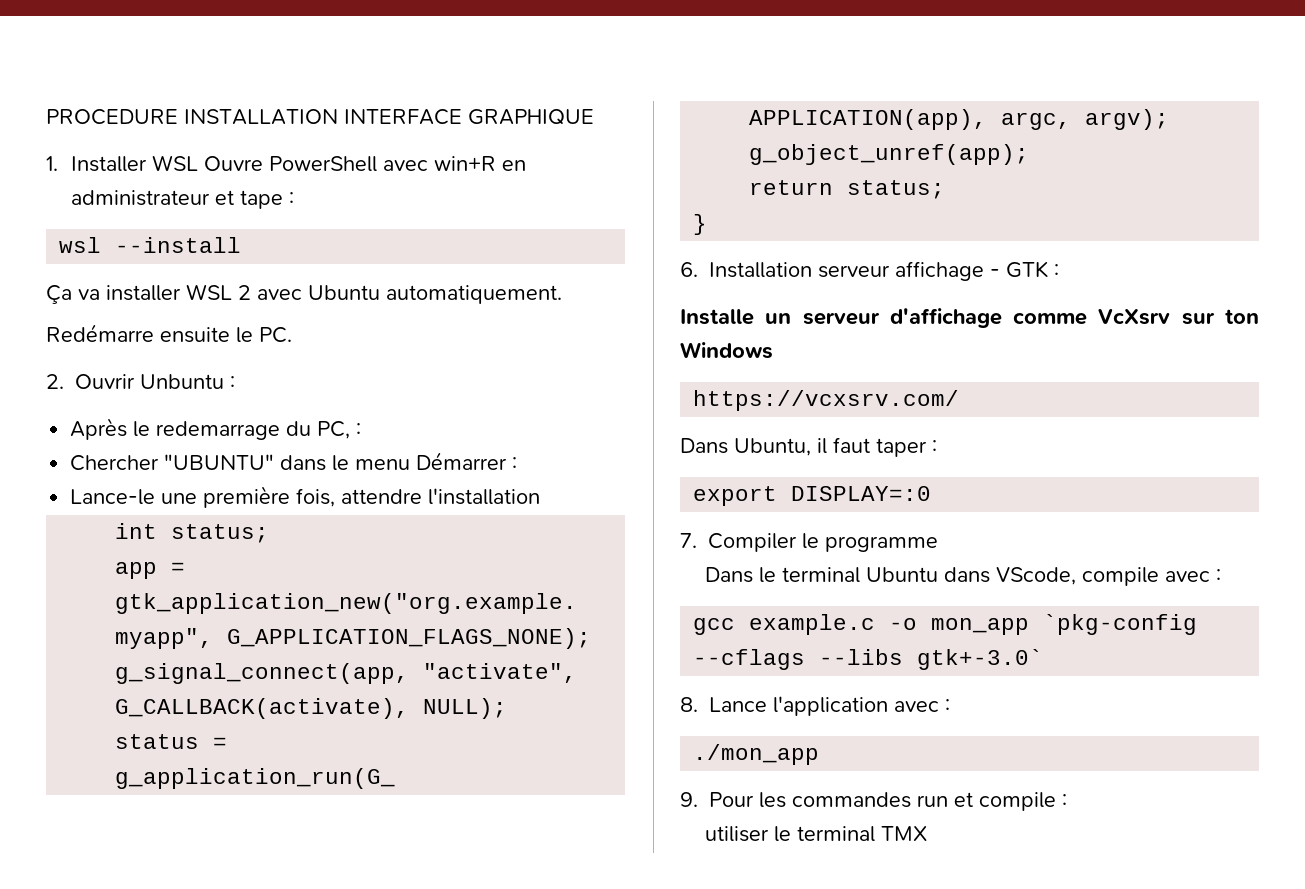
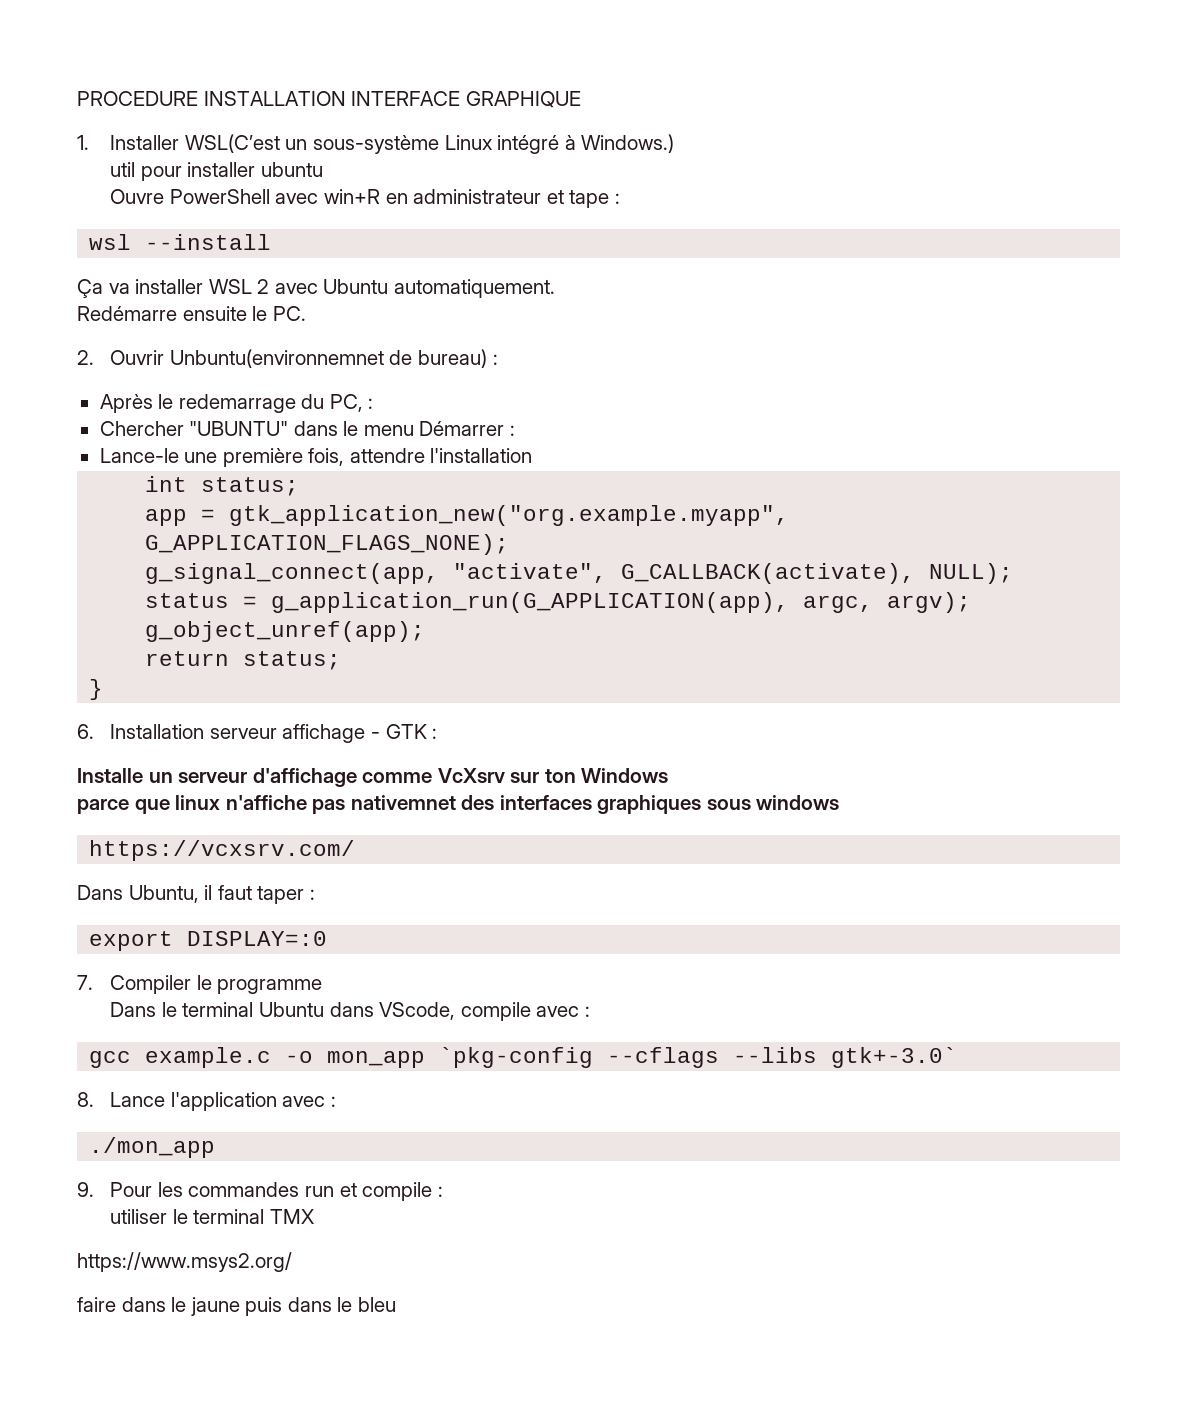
- 1. Installer WSL Ouvre PowerShell avec win+R en administrateur et tape :
+ 1. Installer WSL(C’est un sous-système Linux intégré à Windows.)
+ util pour installer ubuntu
+ Ouvre PowerShell avec win+R en administrateur et tape :
- 2. Ouvrir Unbuntu :
+ 2. Ouvrir Unbuntu(environnemnet de bureau) :
+ parce que linux n'affiche pas nativemnet des interfaces graphiques sous windows
+ https://www.msys2.org/
+ faire dans le jaune puis dans le bleu

